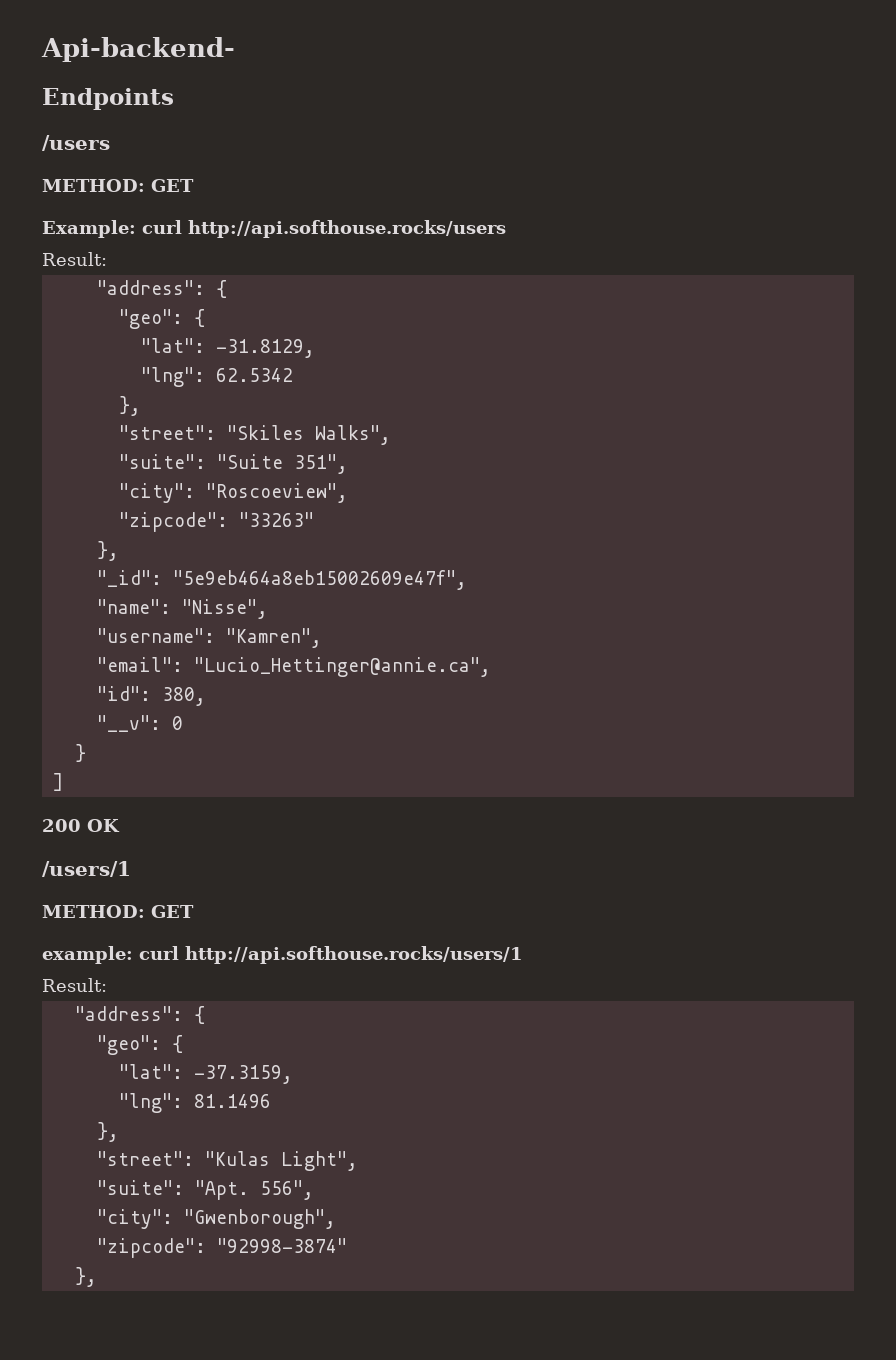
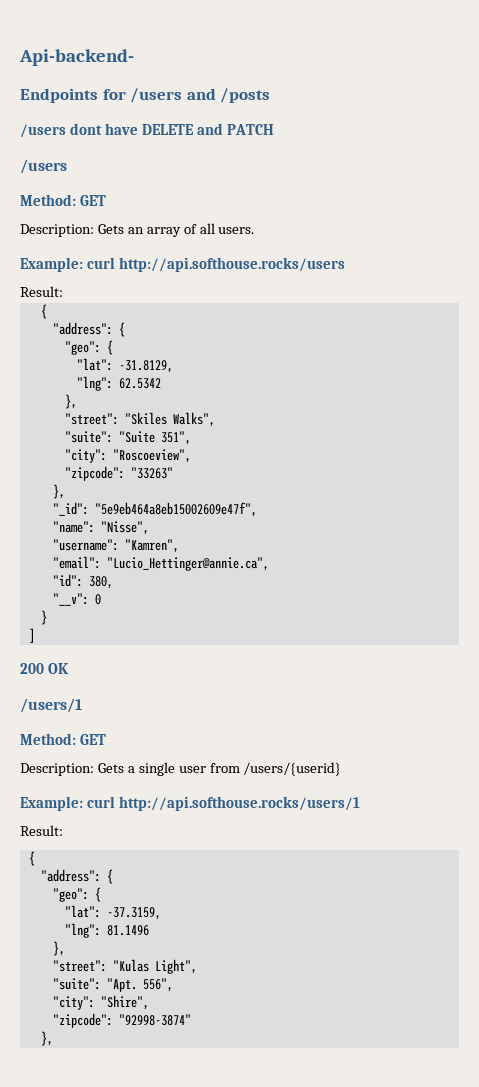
- Endpoints
+ Endpoints for /users and /posts
+ /users dont have DELETE and PATCH
  /users
- METHOD: GET
+ Method: GET
+ Description: Gets an array of all users.
  Example: curl http://api.softhouse.rocks/users
  Result:
+ {
  /users/1
- METHOD: GET
- example: curl http://api.softhouse.rocks/users/1
+ Method: GET
+ Description: Gets a single user from /users/{userid}
+ Example: curl http://api.softhouse.rocks/users/1
  Result:
+ {
- "city": "Gwenborough",
+ "city": "Shire",

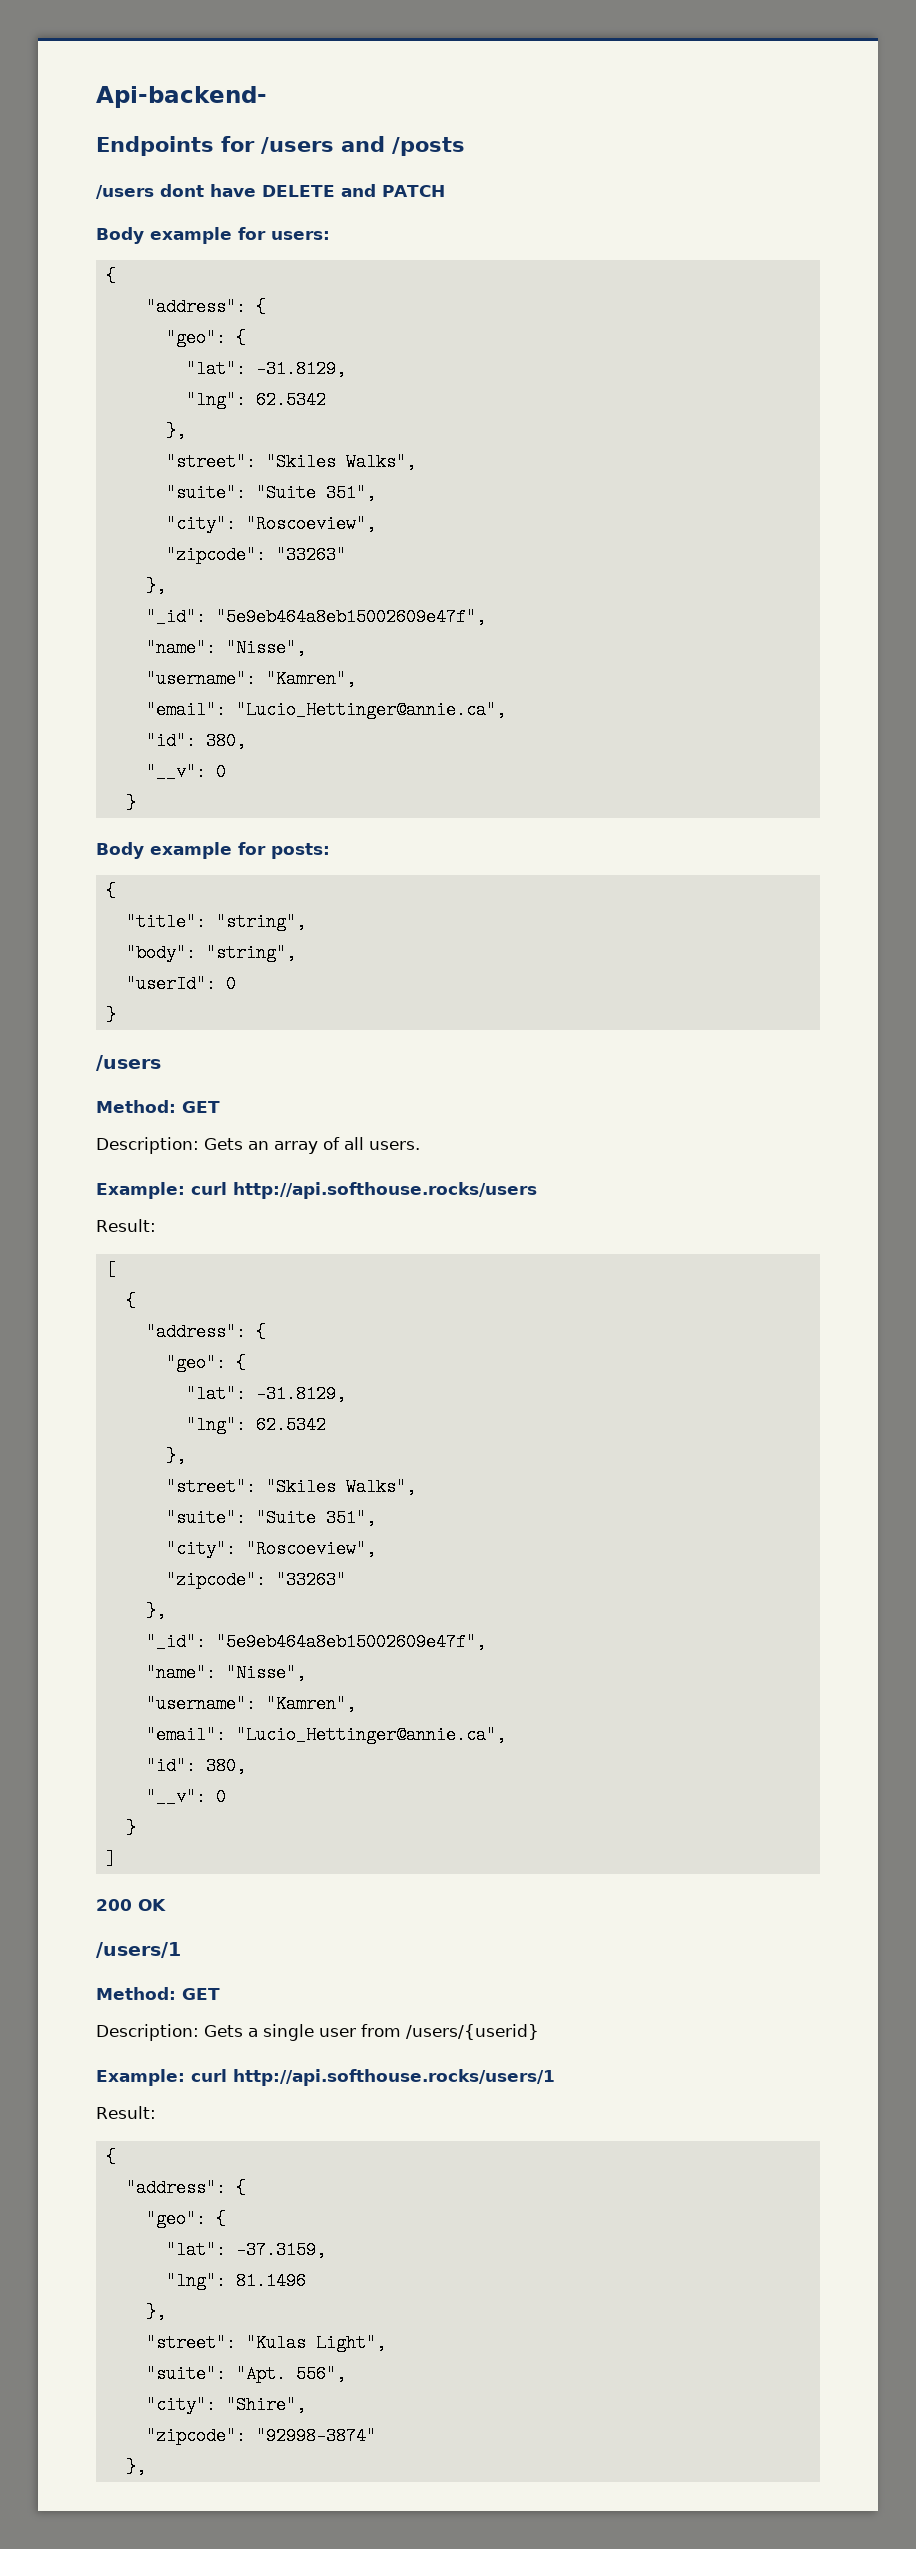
+ Body example for users:
+ {
+ "address": {
+ "geo": {
+ "lat": -31.8129,
+ "lng": 62.5342
+ },
+ "street": "Skiles Walks",
+ "suite": "Suite 351",
+ "city": "Roscoeview",
+ "zipcode": "33263"
+ },
+ "_id": "5e9eb464a8eb15002609e47f",
+ "name": "Nisse",
+ "username": "Kamren",
+ "email": "Lucio_Hettinger@annie.ca",
+ "id": 380,
+ "__v": 0
+ }
+ Body example for posts:
+ {
+ "title": "string",
+ "body": "string",
+ "userId": 0
+ }
+ [

